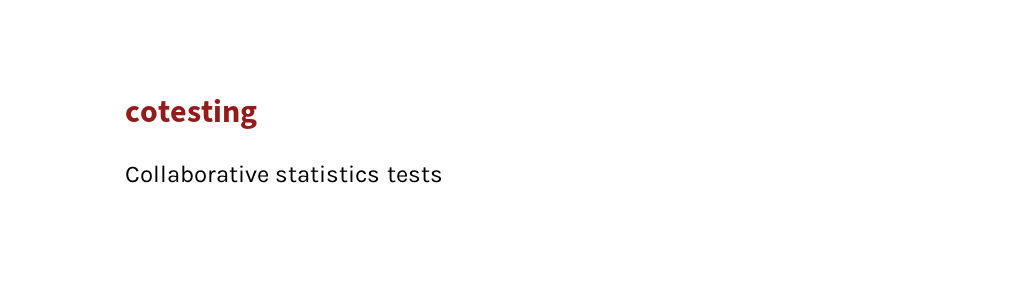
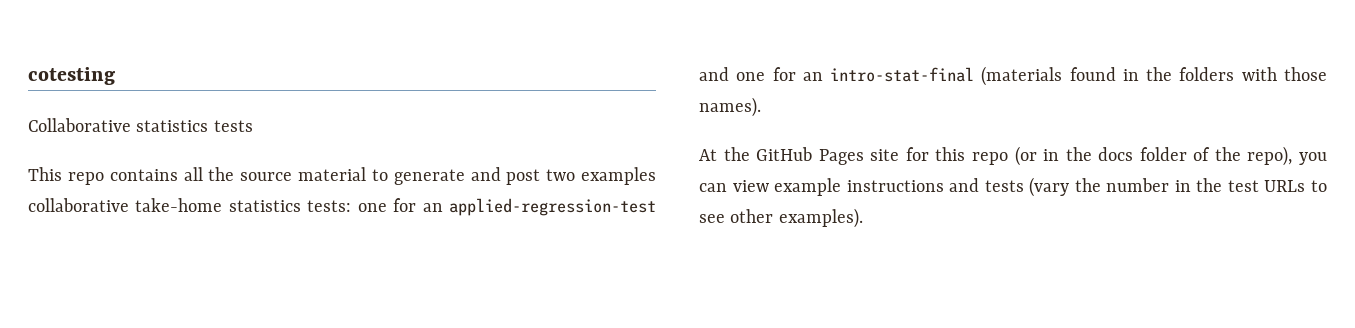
+ This repo contains all the source material to generate and post two examples collaborative take-home statistics tests: one for an applied-regression-test and one for an intro-stat-final (materials found in the folders with those names).
+ At the GitHub Pages site for this repo (or in the docs folder of the repo), you can view example instructions and tests (vary the number in the test URLs to see other examples).

